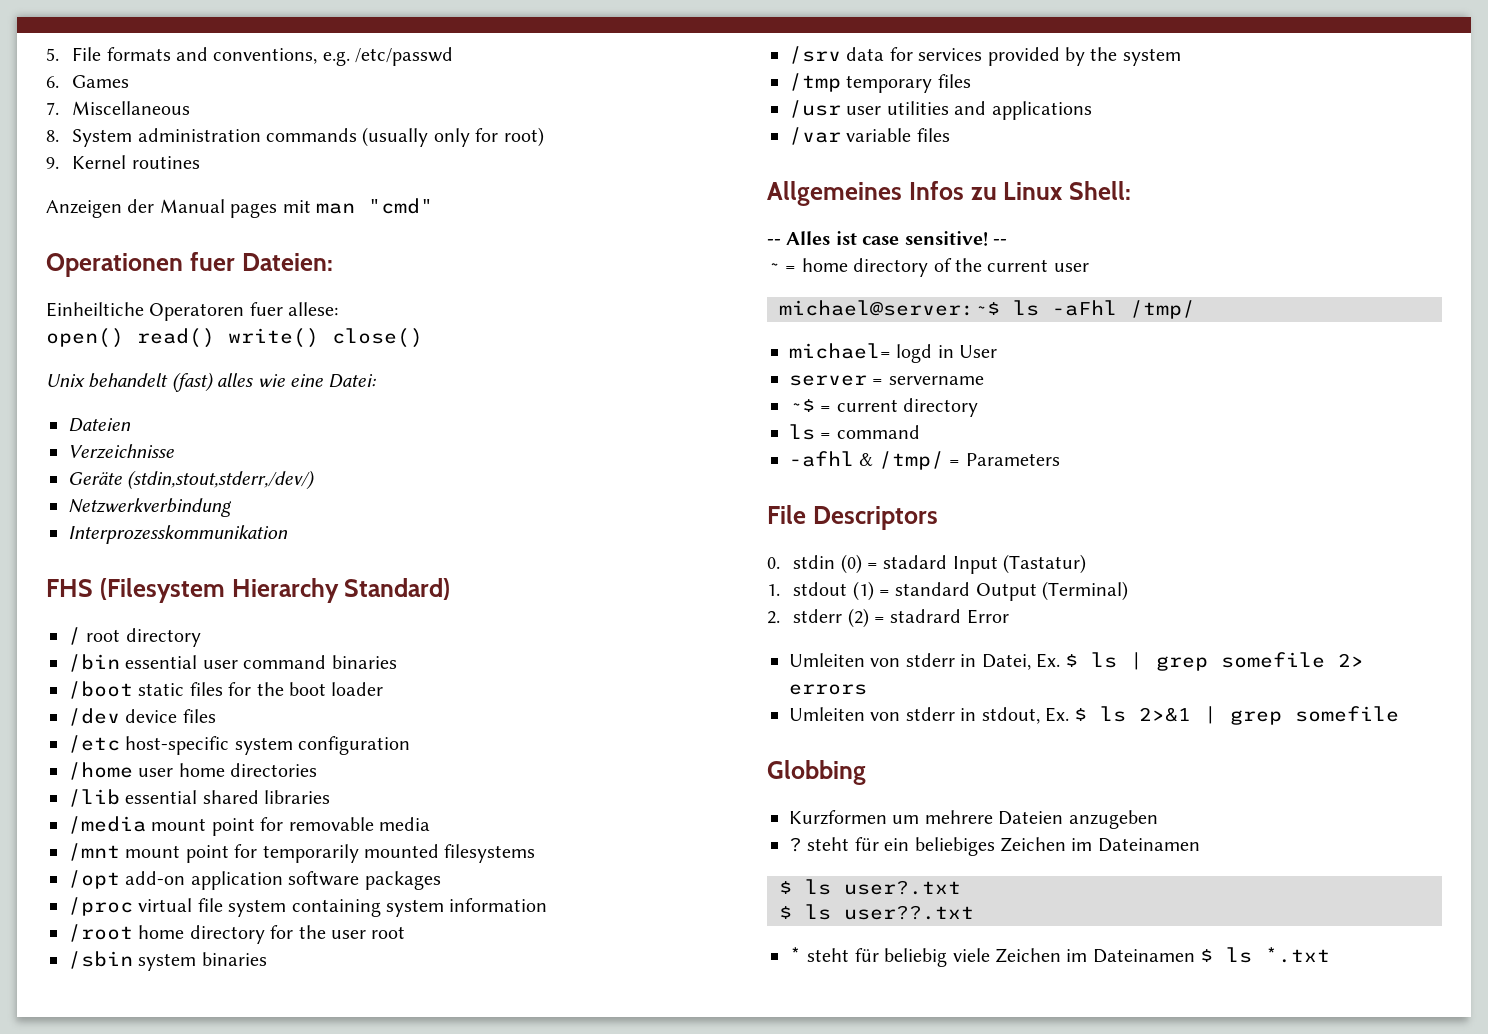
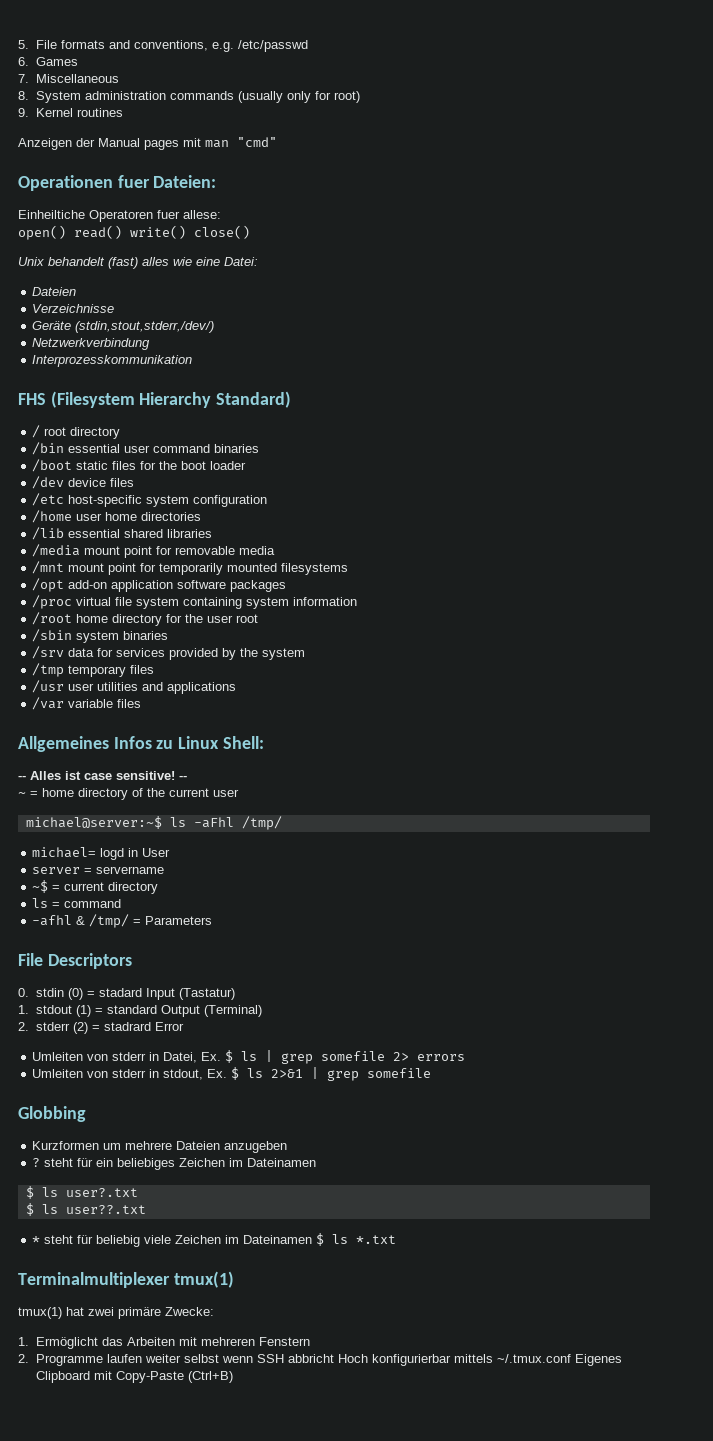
+ Terminalmultiplexer tmux(1)
+ tmux(1) hat zwei primäre Zwecke:
+ 1. Ermöglicht das Arbeiten mit mehreren Fenstern
+ 2. Programme laufen weiter selbst wenn SSH abbricht Hoch konfigurierbar mittels ~/.tmux.conf Eigenes Clipboard mit Copy-Paste (Ctrl+B)

